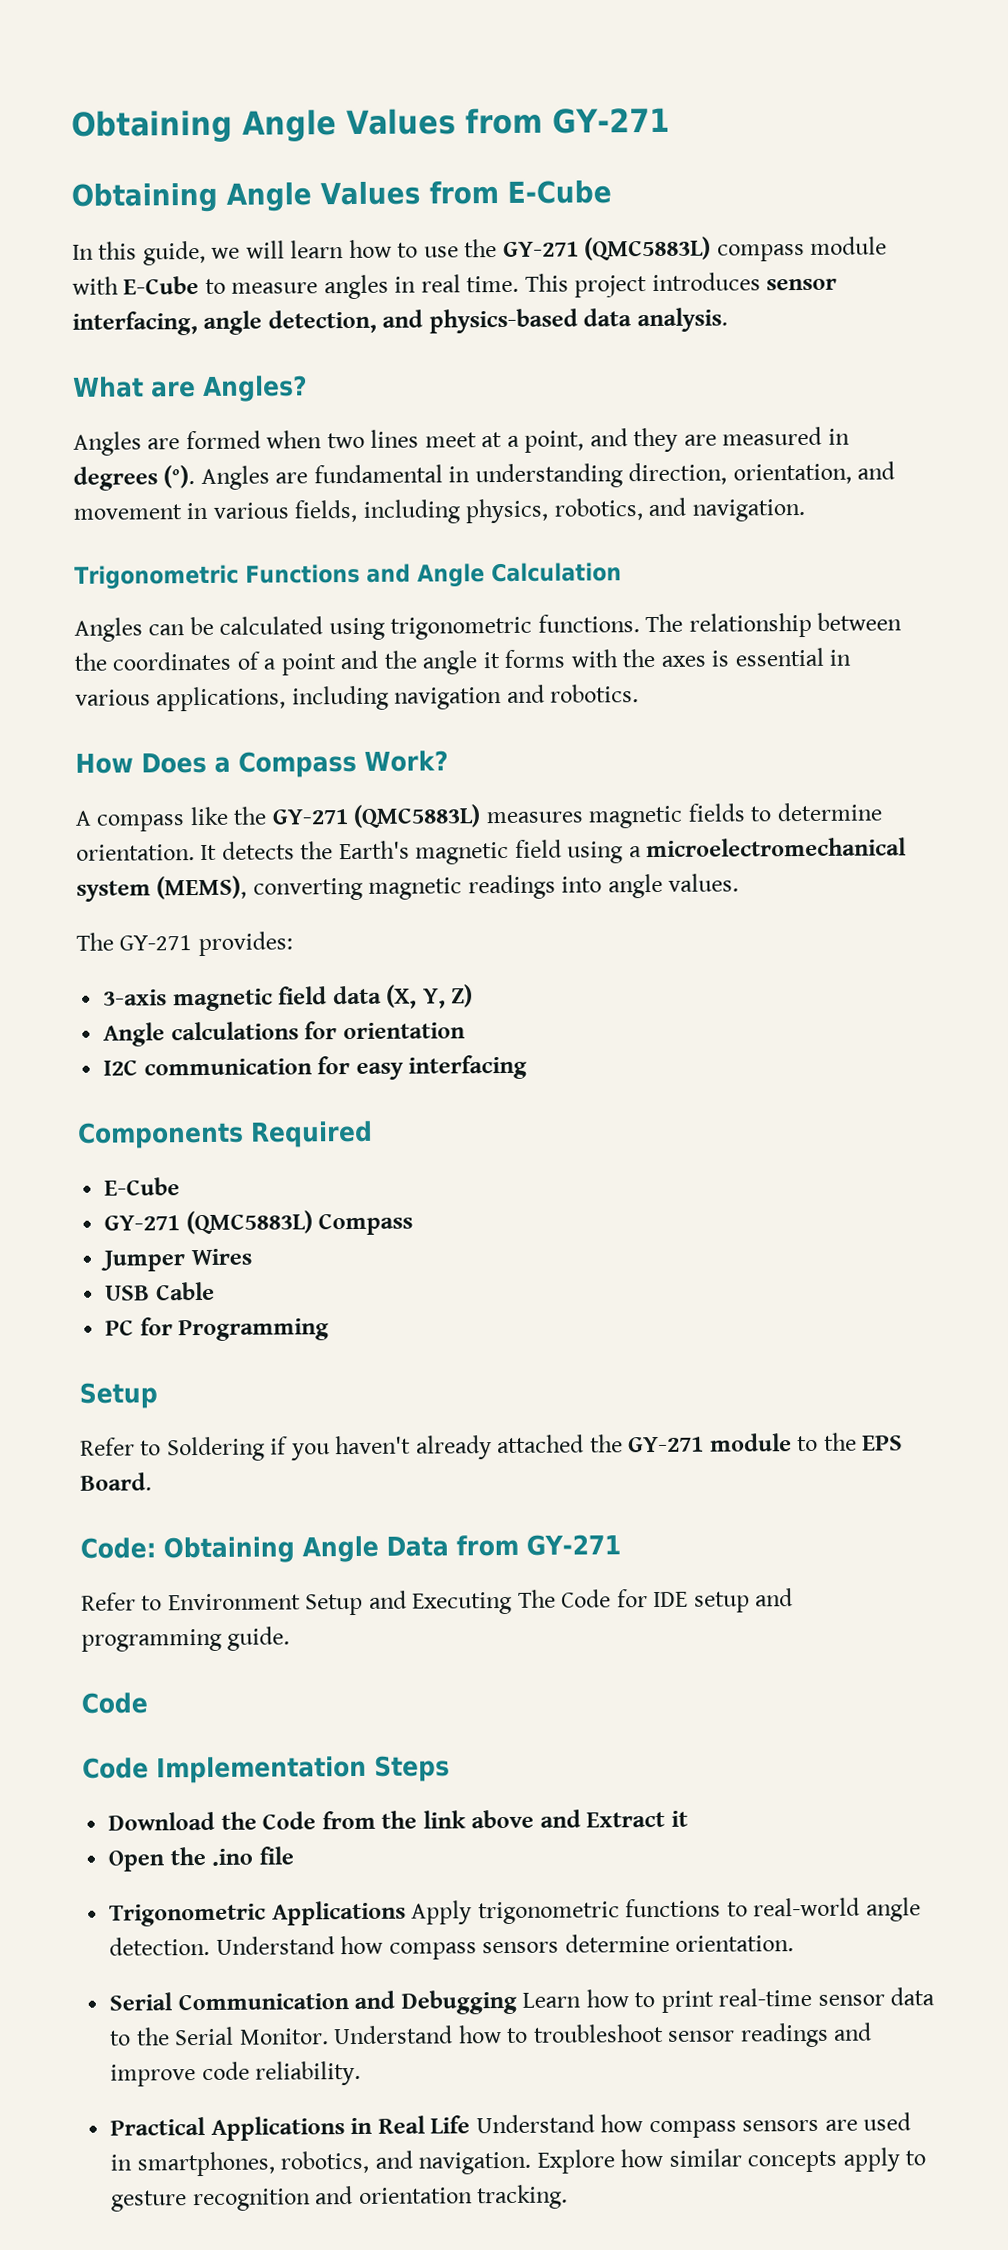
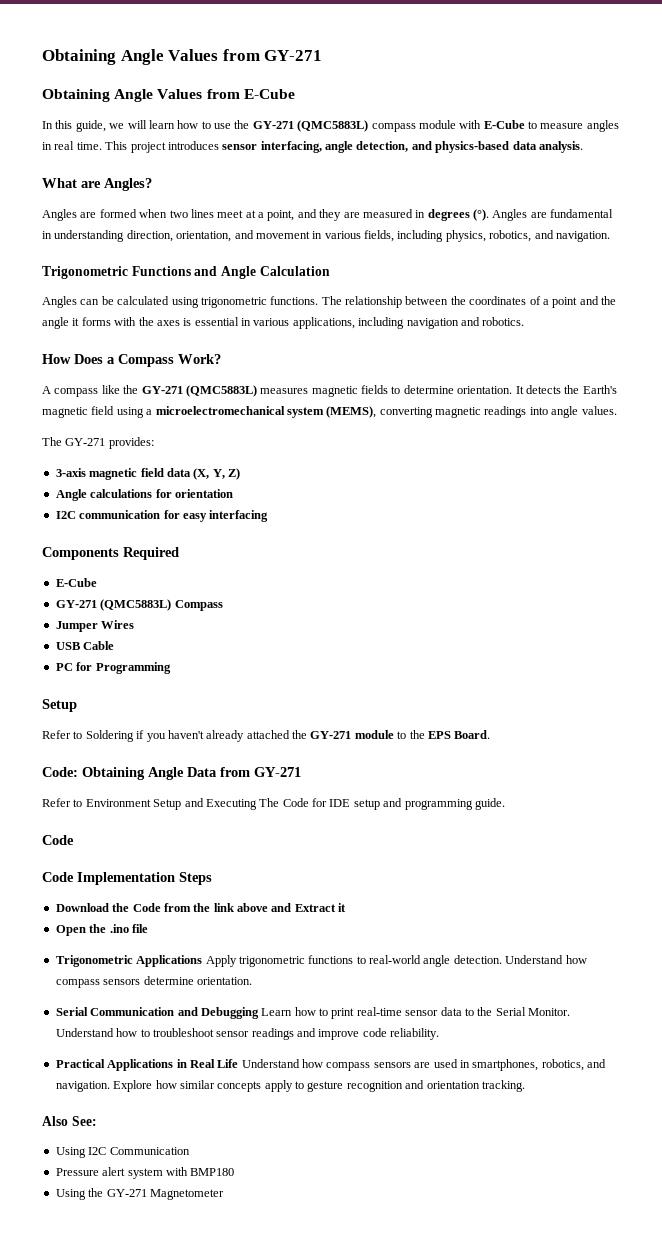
+ Also See:
+ Using I2C Communication
+ Pressure alert system with BMP180
+ Using the GY-271 Magnetometer

